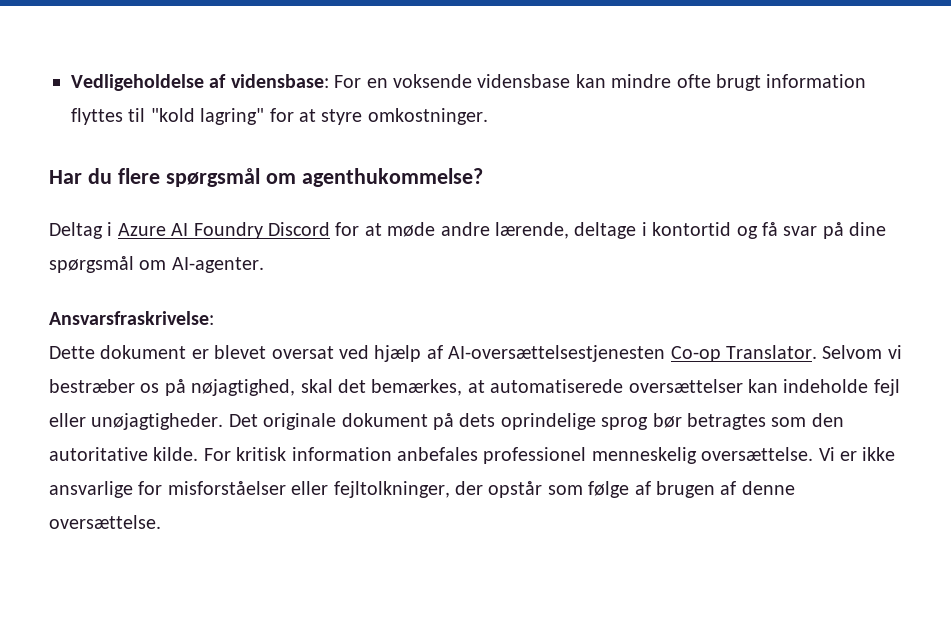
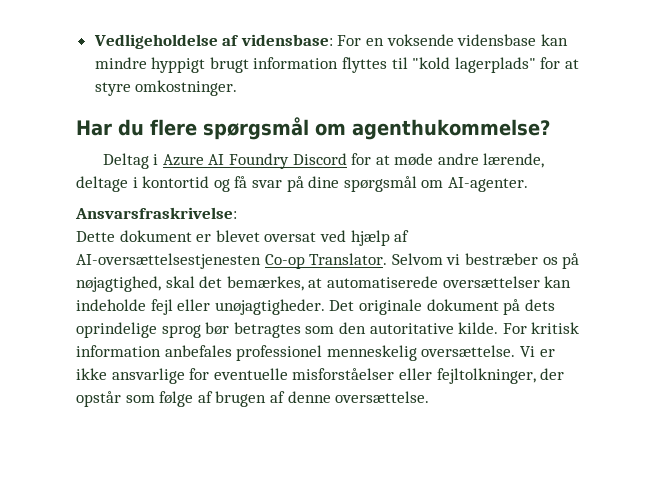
- Vedligeholdelse af vidensbase: For en voksende vidensbase kan mindre ofte brugt information flyttes til "kold lagring" for at styre omkostninger.
+ Vedligeholdelse af vidensbase: For en voksende vidensbase kan mindre hyppigt brugt information flyttes til "kold lagerplads" for at styre omkostninger.
- Vi er ikke ansvarlige for misforståelser eller fejltolkninger, der opstår som følge af brugen af denne oversættelse.
+ Vi er ikke ansvarlige for eventuelle misforståelser eller fejltolkninger, der opstår som følge af brugen af denne oversættelse.

